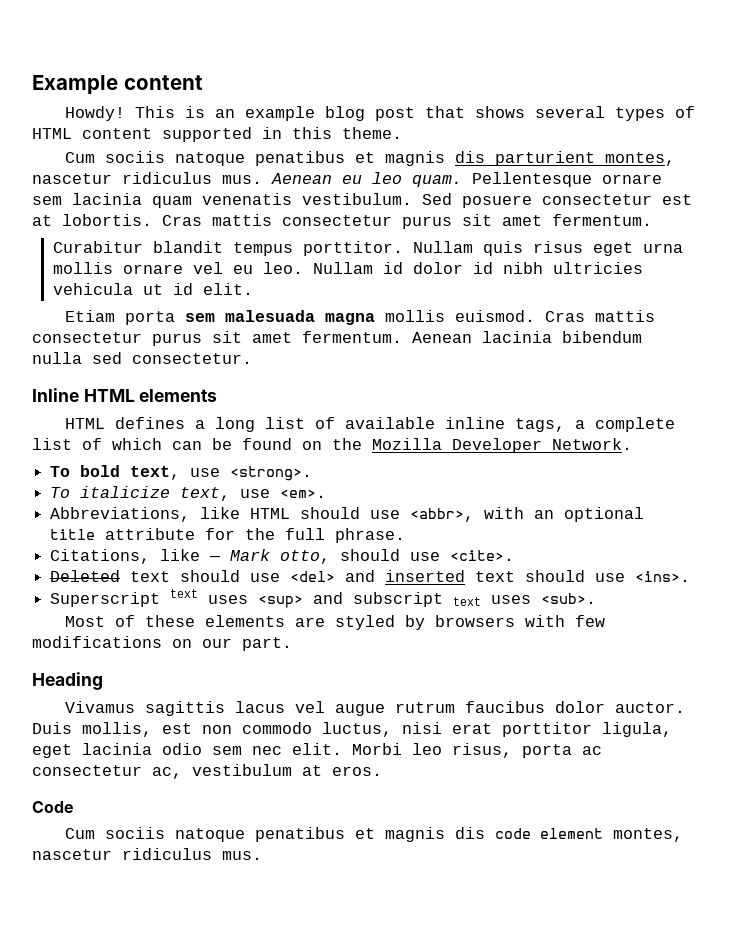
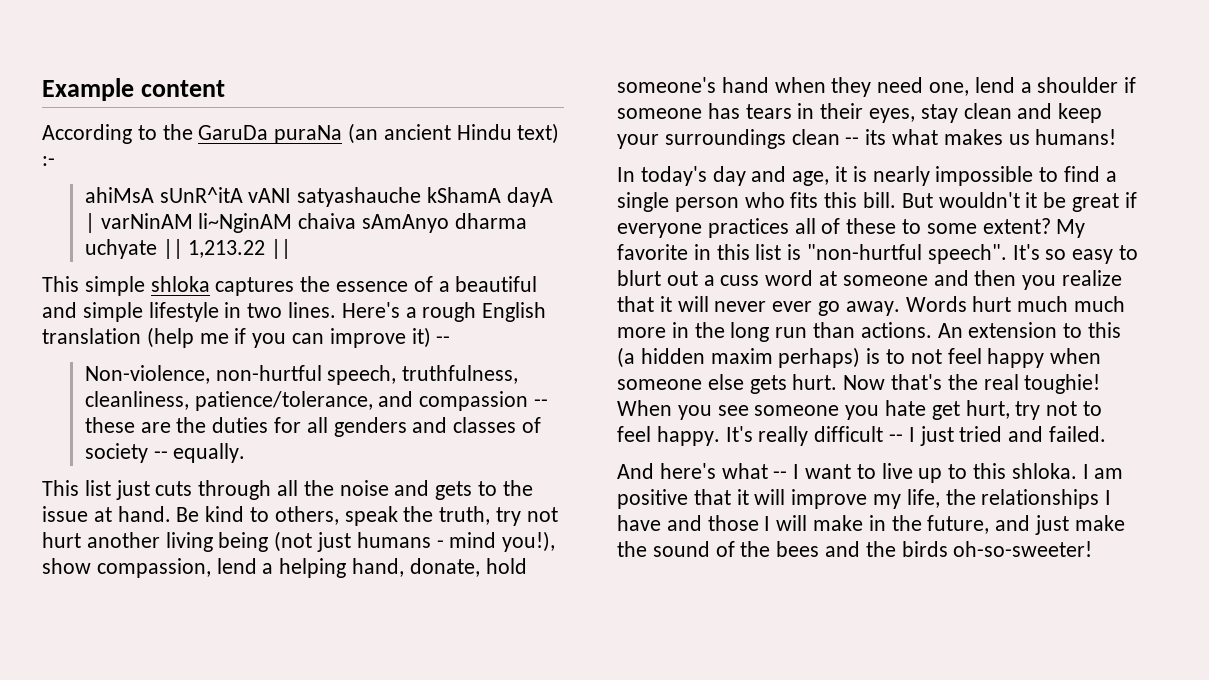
- Howdy! This is an example blog post that shows several types of HTML content supported in this theme.
- Cum sociis natoque penatibus et magnis dis parturient montes, nascetur ridiculus mus. Aenean eu leo quam. Pellentesque ornare sem lacinia quam venenatis vestibulum. Sed posuere consectetur est at lobortis. Cras mattis consectetur purus sit amet fermentum.
- Curabitur blandit tempus porttitor. Nullam quis risus eget urna mollis ornare vel eu leo. Nullam id dolor id nibh ultricies vehicula ut id elit.
- Etiam porta sem malesuada magna mollis euismod. Cras mattis consectetur purus sit amet fermentum. Aenean lacinia bibendum nulla sed consectetur.
- Inline HTML elements
- HTML defines a long list of available inline tags, a complete list of which can be found on the Mozilla Developer Network.
- To bold text, use <strong>.
- To italicize text, use <em>.
- Abbreviations, like HTML should use <abbr>, with an optional title attribute for the full phrase.
- Citations, like — Mark otto, should use <cite>.
- Deleted text should use <del> and inserted text should use <ins>.
- Superscript text uses <sup> and subscript text uses <sub>.
- Most of these elements are styled by browsers with few modifications on our part.
- Heading
- Vivamus sagittis lacus vel augue rutrum faucibus dolor auctor. Duis mollis, est non commodo luctus, nisi erat porttitor ligula, eget lacinia odio sem nec elit. Morbi leo risus, porta ac consectetur ac, vestibulum at eros.
- Code
- Cum sociis natoque penatibus et magnis dis code element montes, nascetur ridiculus mus.
+ According to the GaruDa puraNa (an ancient Hindu text) :-
+ ahiMsA sUnR^itA vANI satyashauche kShamA dayA | varNinAM li~NginAM chaiva sAmAnyo dharma uchyate || 1,213.22 ||
+ This simple shloka captures the essence of a beautiful and simple lifestyle in two lines. Here's a rough English translation (help me if you can improve it) --
+ Non-violence, non-hurtful speech, truthfulness, cleanliness, patience/tolerance, and compassion -- these are the duties for all genders and classes of society -- equally.
+ This list just cuts through all the noise and gets to the issue at hand. Be kind to others, speak the truth, try not hurt another living being (not just humans - mind you!), show compassion, lend a helping hand, donate, hold someone's hand when they need one, lend a shoulder if someone has tears in their eyes, stay clean and keep your surroundings clean -- its what makes us humans!
+ In today's day and age, it is nearly impossible to find a single person who fits this bill. But wouldn't it be great if everyone practices all of these to some extent? My favorite in this list is "non-hurtful speech". It's so easy to blurt out a cuss word at someone and then you realize that it will never ever go away. Words hurt much much more in the long run than actions. An extension to this (a hidden maxim perhaps) is to not feel happy when someone else gets hurt. Now that's the real toughie! When you see someone you hate get hurt, try not to feel happy. It's really difficult -- I just tried and failed.
+ And here's what -- I want to live up to this shloka. I am positive that it will improve my life, the relationships I have and those I will make in the future, and just make the sound of the bees and the birds oh-so-sweeter!

